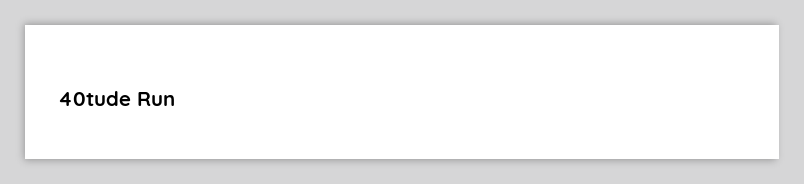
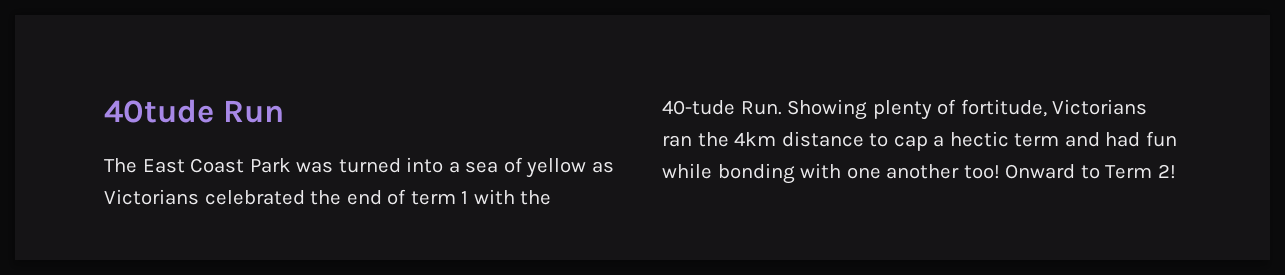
+ The East Coast Park was turned into a sea of yellow as Victorians celebrated the end of term 1 with the 40-tude Run. Showing plenty of fortitude, Victorians ran the 4km distance to cap a hectic term and had fun while bonding with one another too! Onward to Term 2!

